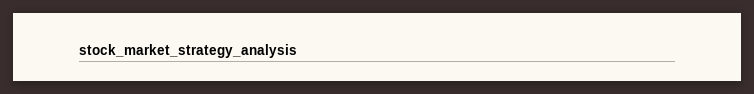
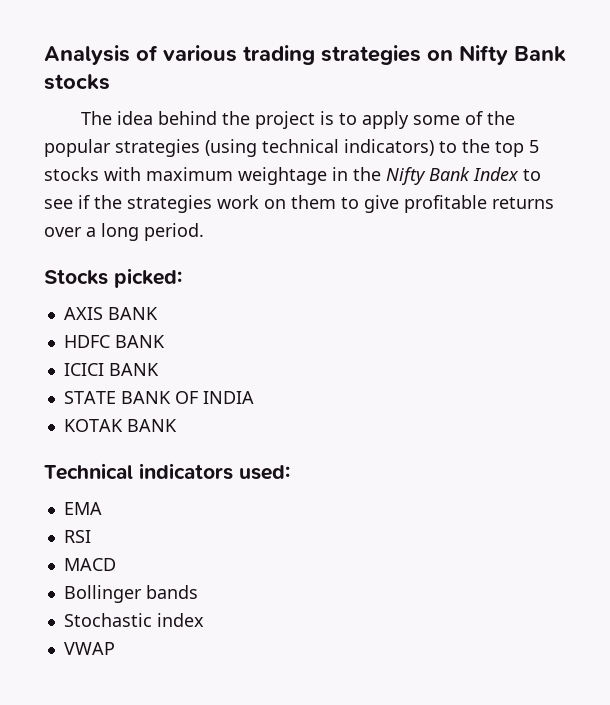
- stock_market_strategy_analysis
+ Analysis of various trading strategies on Nifty Bank stocks
+ The idea behind the project is to apply some of the popular strategies (using technical indicators) to the top 5 stocks with maximum weightage in the Nifty Bank Index to see if the strategies work on them to give profitable returns over a long period.
+ Stocks picked:
+ AXIS BANK
+ HDFC BANK
+ ICICI BANK
+ STATE BANK OF INDIA
+ KOTAK BANK
+ Technical indicators used:
+ EMA
+ RSI
+ MACD
+ Bollinger bands
+ Stochastic index
+ VWAP

